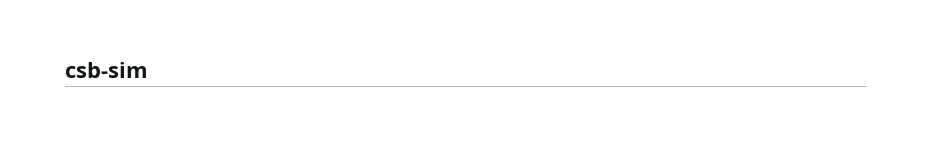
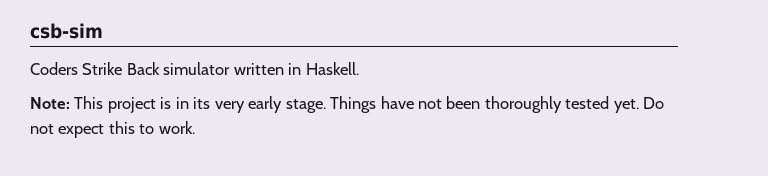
+ Coders Strike Back simulator written in Haskell.
+ Note: This project is in its very early stage. Things have not been thoroughly tested yet. Do not expect this to work.

